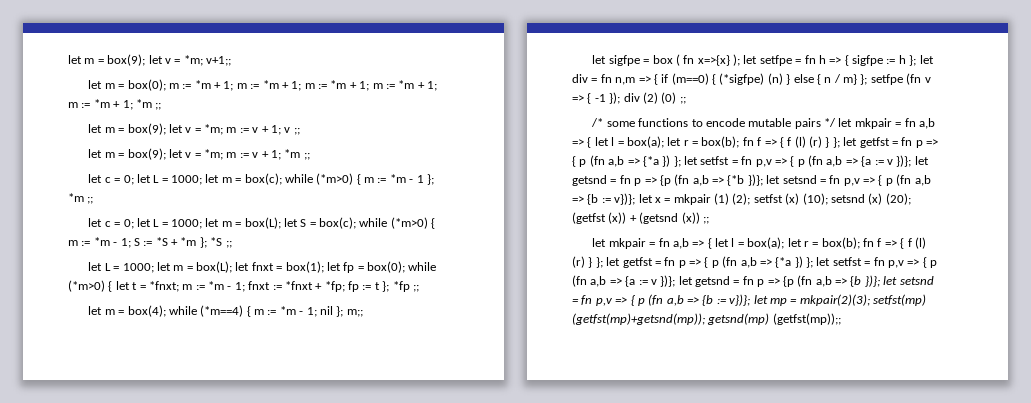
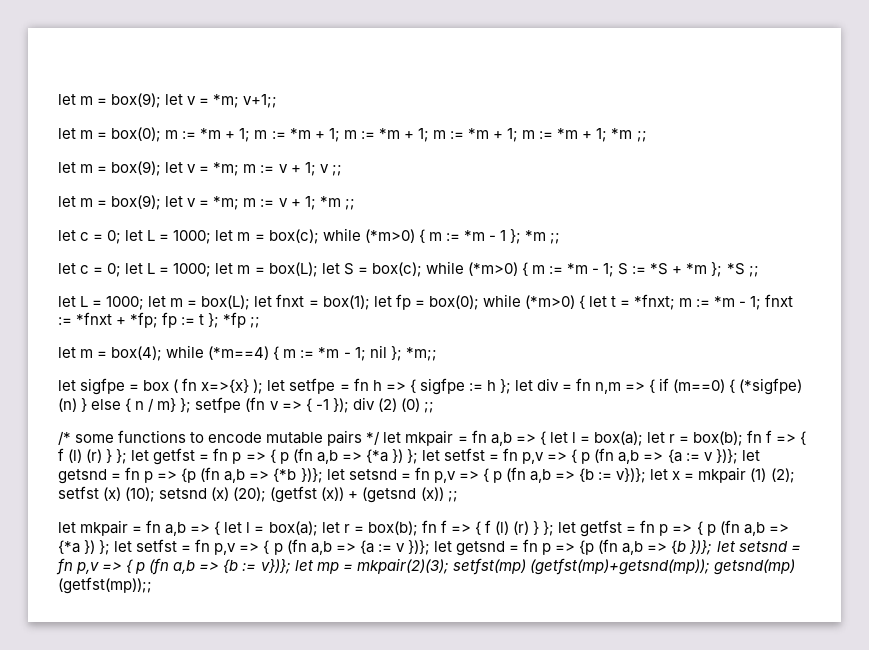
- let m = box(4); while (*m==4) { m := *m - 1; nil }; m;;
+ let m = box(4); while (*m==4) { m := *m - 1; nil }; *m;;

